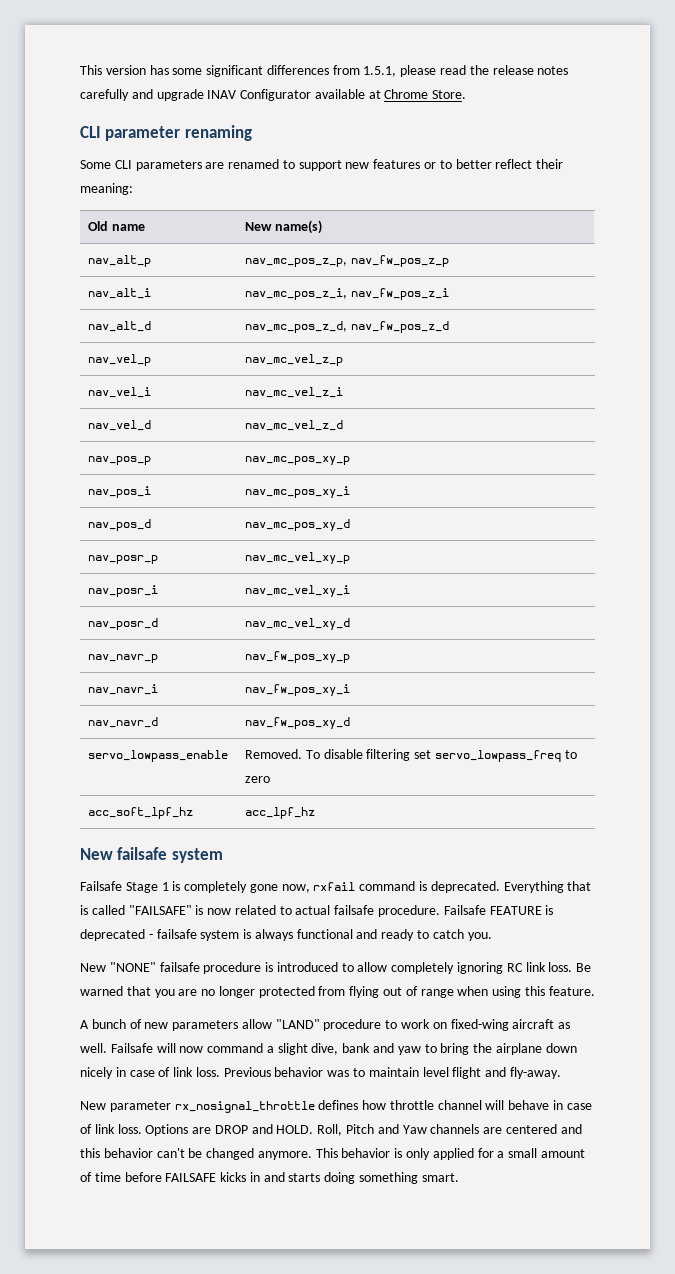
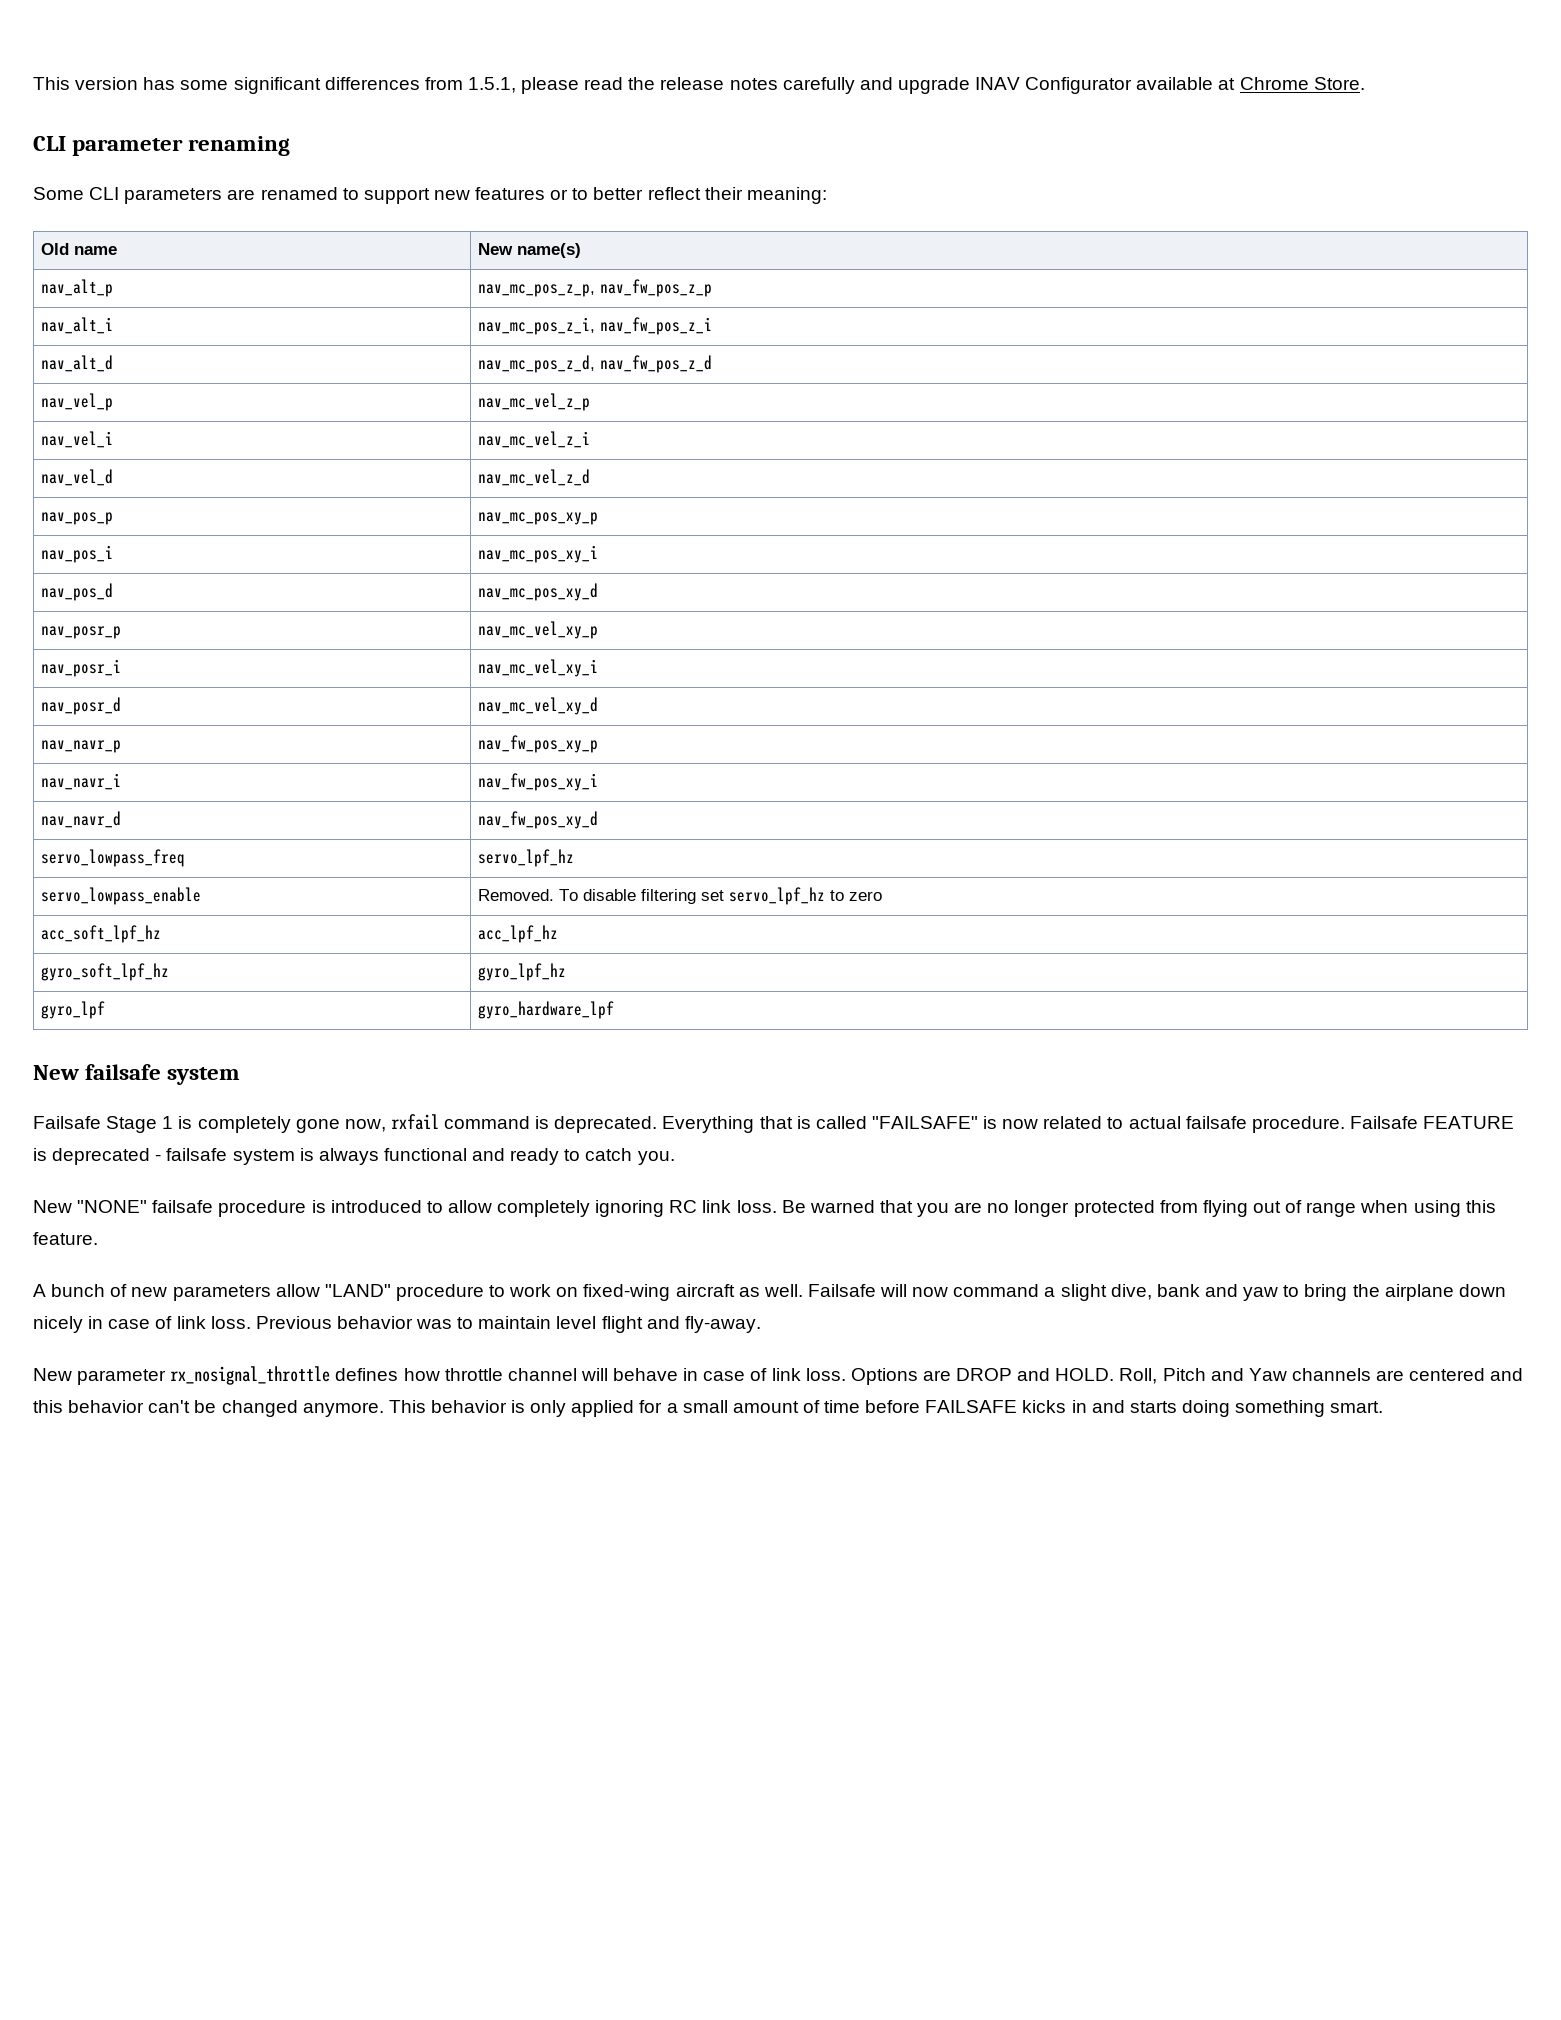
+ servo_lowpass_freq | servo_lpf_hz
- servo_lowpass_enable | Removed. To disable filtering set servo_lowpass_freq to zero
+ servo_lowpass_enable | Removed. To disable filtering set servo_lpf_hz to zero
+ gyro_soft_lpf_hz | gyro_lpf_hz
+ gyro_lpf | gyro_hardware_lpf

